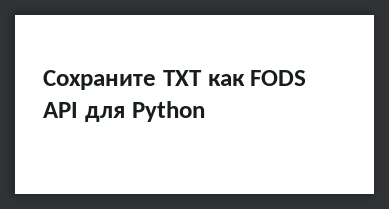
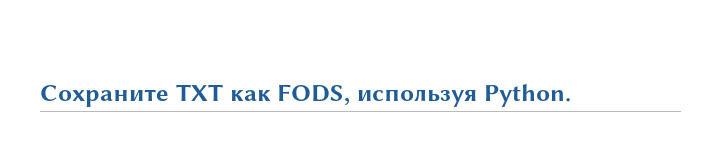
- Сохраните TXT как FODS API для Python
+ Сохраните TXT как FODS, используя Python.

